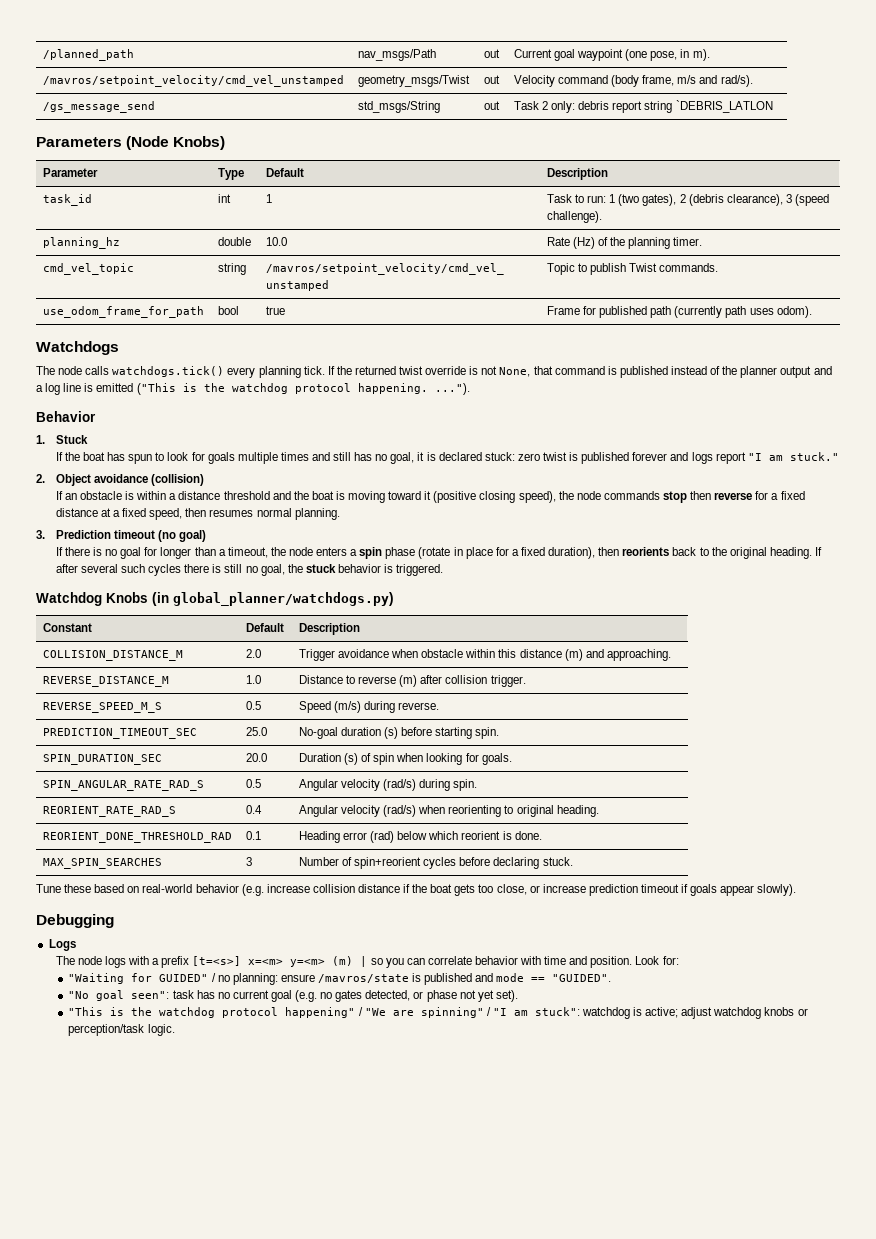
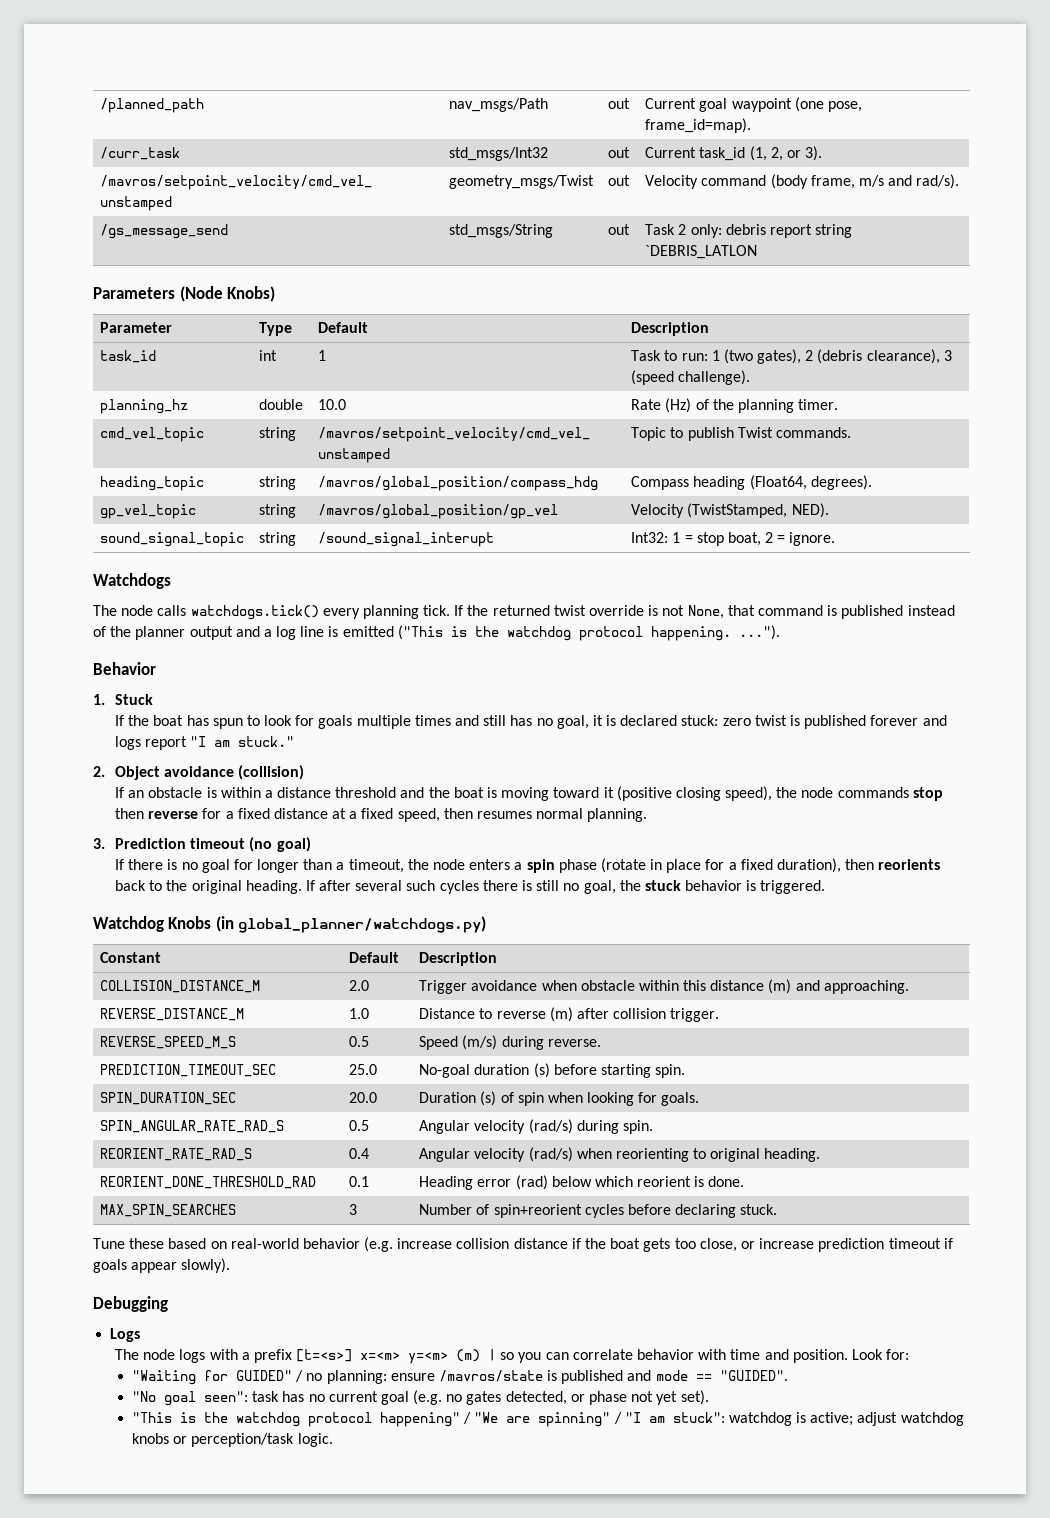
- /planned_path | nav_msgs/Path | out | Current goal waypoint (one pose, in m).
+ /planned_path | nav_msgs/Path | out | Current goal waypoint (one pose, frame_id=map).
+ /curr_task | std_msgs/Int32 | out | Current task_id (1, 2, or 3).
- use_odom_frame_for_path | bool | true | Frame for published path (currently path uses odom).
+ heading_topic | string | /mavros/global_position/compass_hdg | Compass heading (Float64, degrees).
+ gp_vel_topic | string | /mavros/global_position/gp_vel | Velocity (TwistStamped, NED).
+ sound_signal_topic | string | /sound_signal_interupt | Int32: 1 = stop boat, 2 = ignore.

